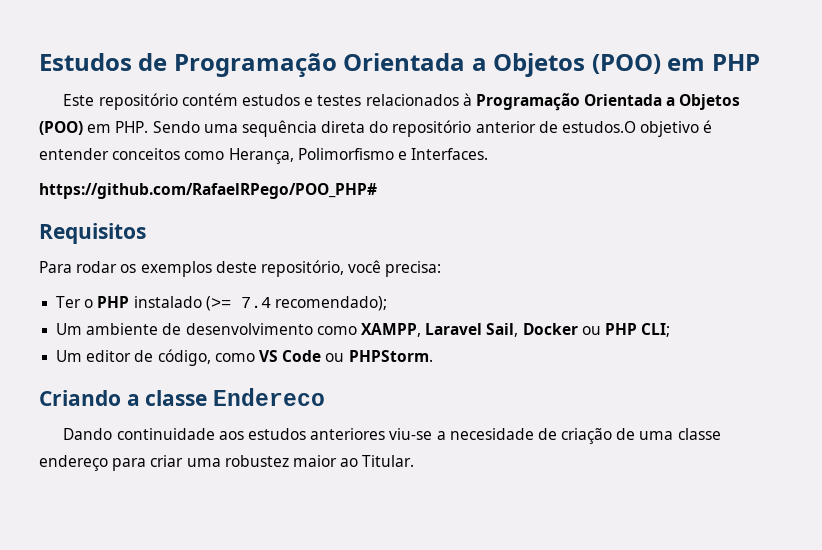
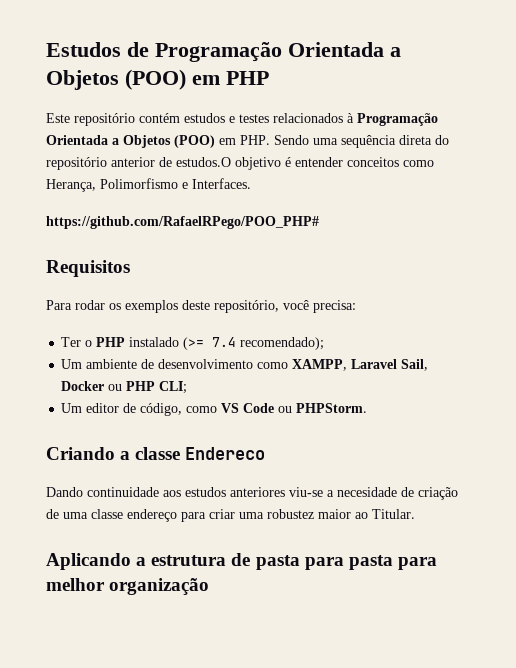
+ Aplicando a estrutura de pasta para pasta para melhor organização

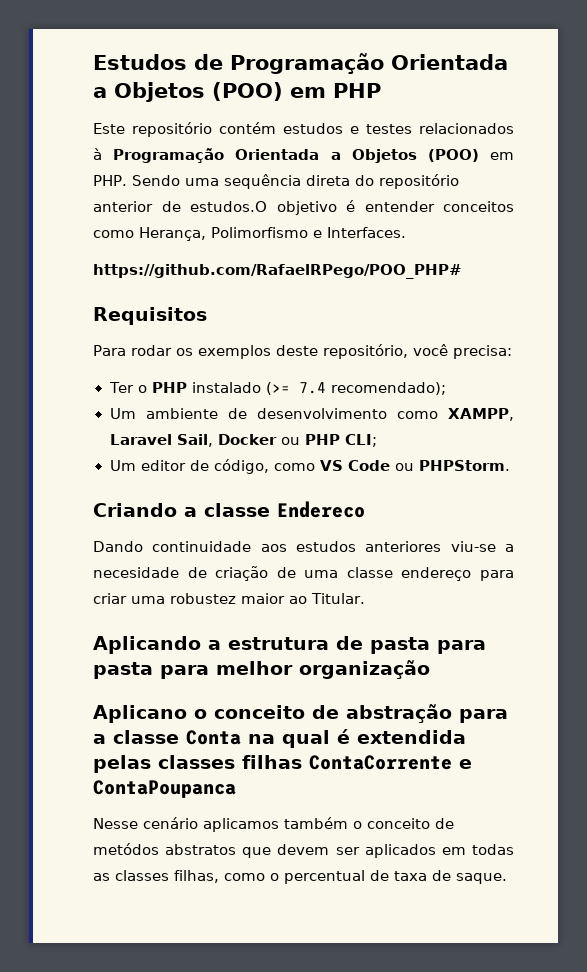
+ Aplicano o conceito de abstração para a classe Conta na qual é extendida pelas classes filhas ContaCorrente e ContaPoupanca
+ Nesse cenário aplicamos também o conceito de metódos abstratos que devem ser aplicados em todas as classes filhas, como o percentual de taxa de saque.

